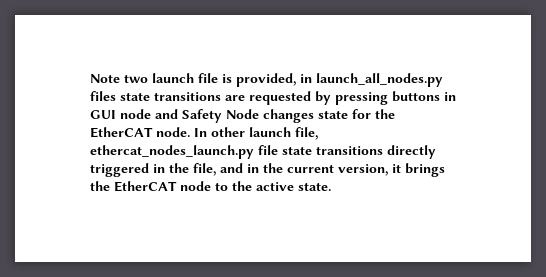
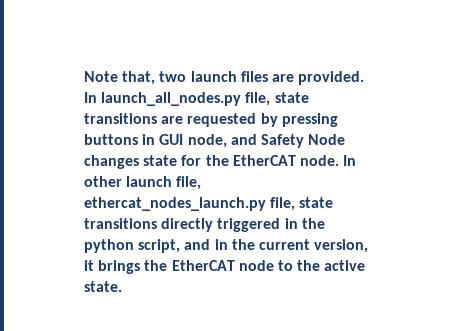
- Note two launch file is provided, in launch_all_nodes.py files state transitions are requested by pressing buttons in GUI node and Safety Node changes state for the EtherCAT node.
+ Note that, two launch files are provided. In launch_all_nodes.py file, state transitions are requested by pressing buttons in GUI node, and Safety Node changes state for the EtherCAT node.
- In other launch file, ethercat_nodes_launch.py file state transitions directly triggered in the file, and in the current version, it brings the EtherCAT node to the active state.
+ In other launch file, ethercat_nodes_launch.py file, state transitions directly triggered in the python script, and in the current version, it brings the EtherCAT node to the active state.

